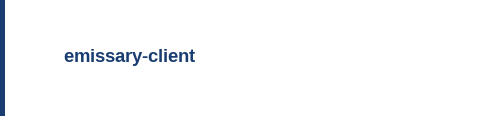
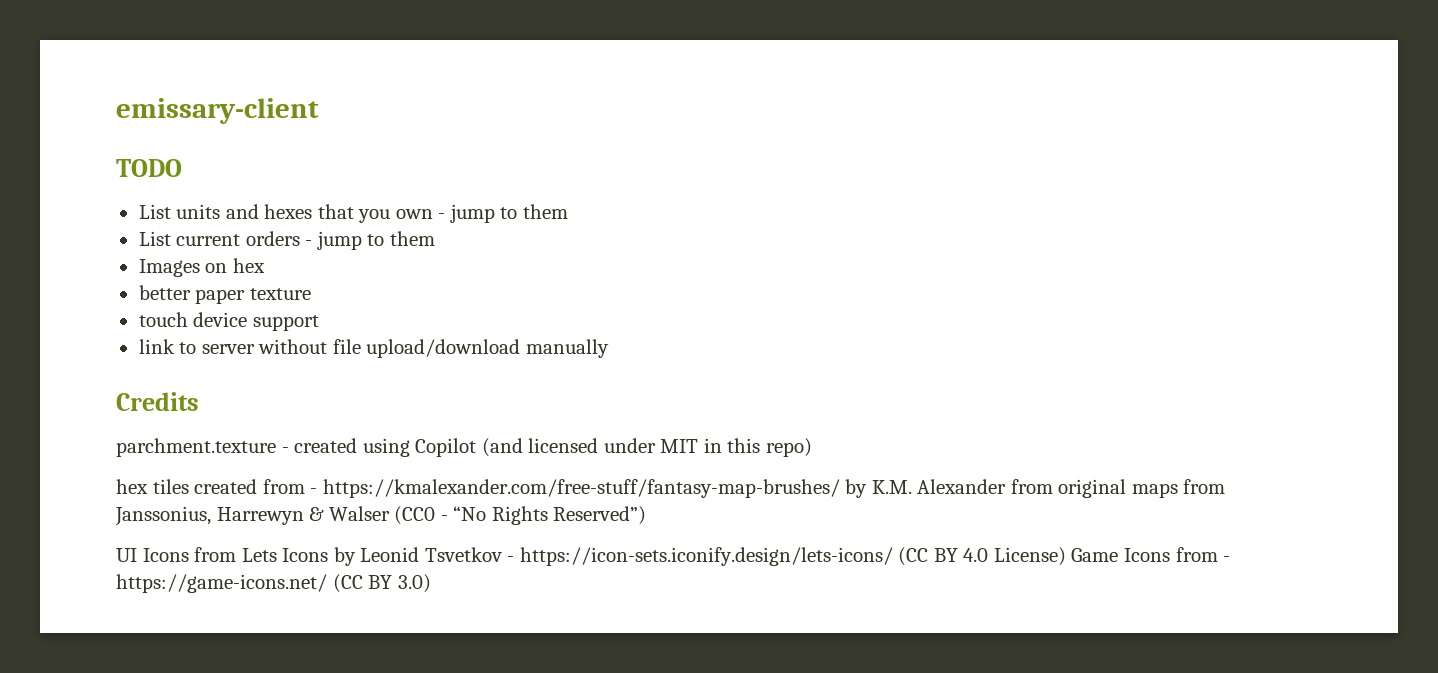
+ TODO
+ List units and hexes that you own - jump to them
+ List current orders - jump to them
+ Images on hex
+ better paper texture
+ touch device support
+ link to server without file upload/download manually
+ Credits
+ parchment.texture - created using Copilot (and licensed under MIT in this repo)
+ hex tiles created from - https://kmalexander.com/free-stuff/fantasy-map-brushes/ by K.M. Alexander from original maps from Janssonius, Harrewyn & Walser (CC0 - “No Rights Reserved”)
+ UI Icons from Lets Icons by Leonid Tsvetkov - https://icon-sets.iconify.design/lets-icons/ (CC BY 4.0 License) Game Icons from - https://game-icons.net/ (CC BY 3.0)

